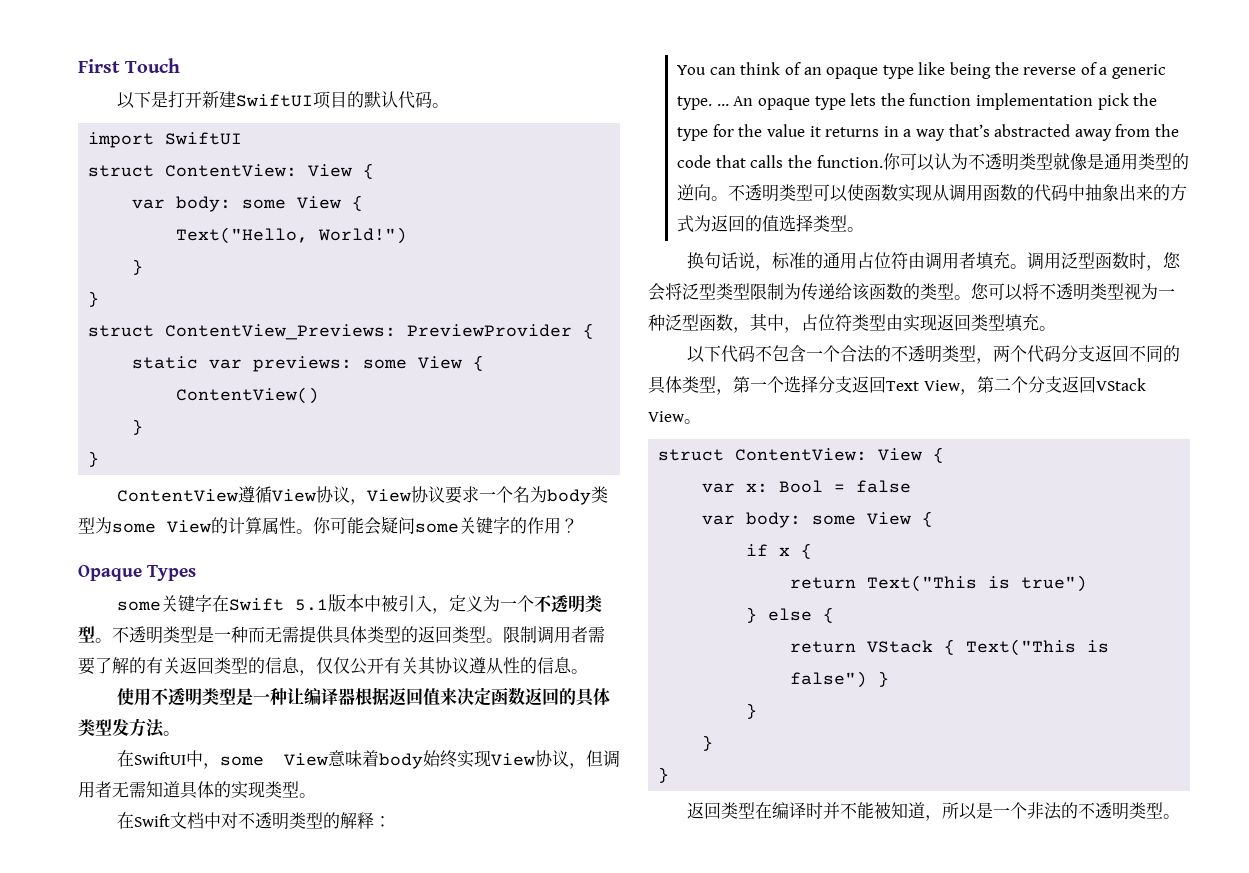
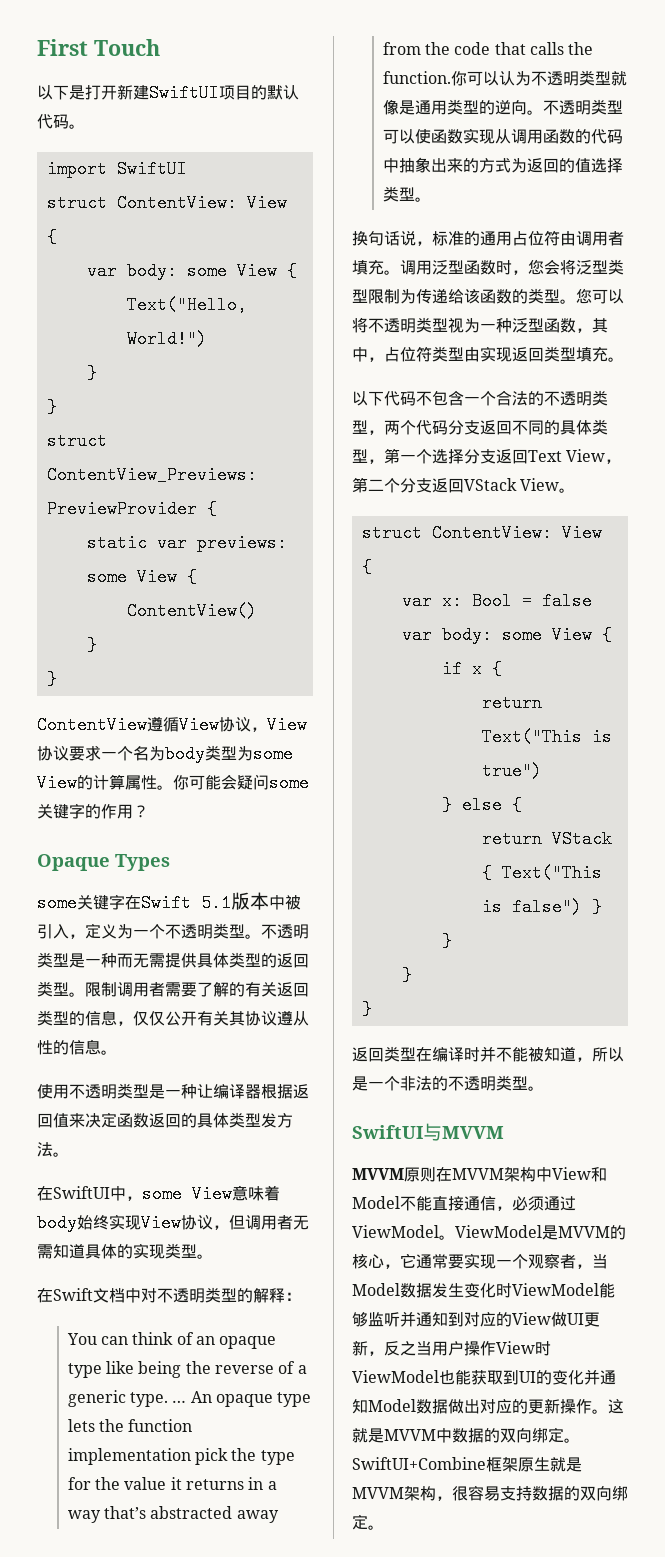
+ SwiftUI与MVVM
+ MVVM原则在MVVM架构中View和Model不能直接通信，必须通过ViewModel。ViewModel是MVVM的核心，它通常要实现一个观察者，当Model数据发生变化时ViewModel能够监听并通知到对应的View做UI更新，反之当用户操作View时ViewModel也能获取到UI的变化并通知Model数据做出对应的更新操作。这就是MVVM中数据的双向绑定。SwiftUI+Combine框架原生就是MVVM架构，很容易支持数据的双向绑定。

